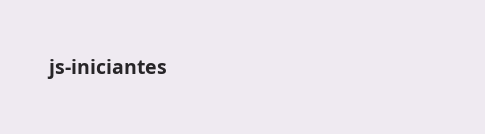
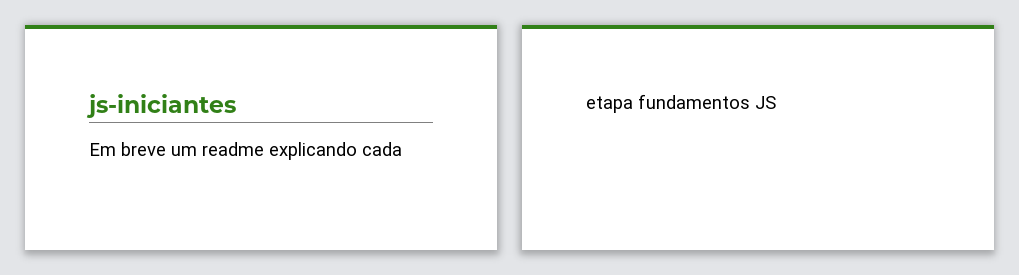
+ Em breve um readme explicando cada etapa fundamentos JS

